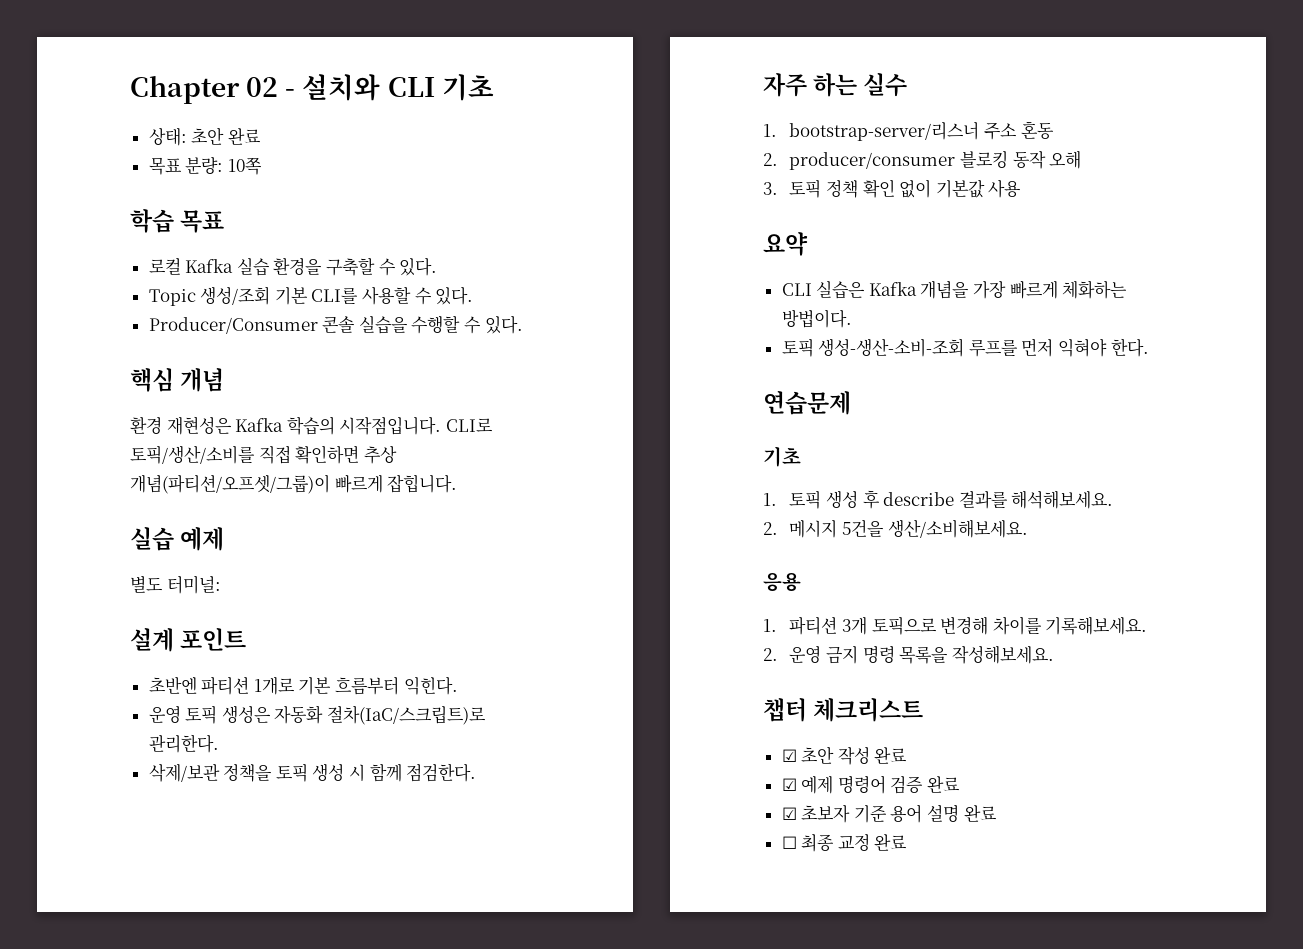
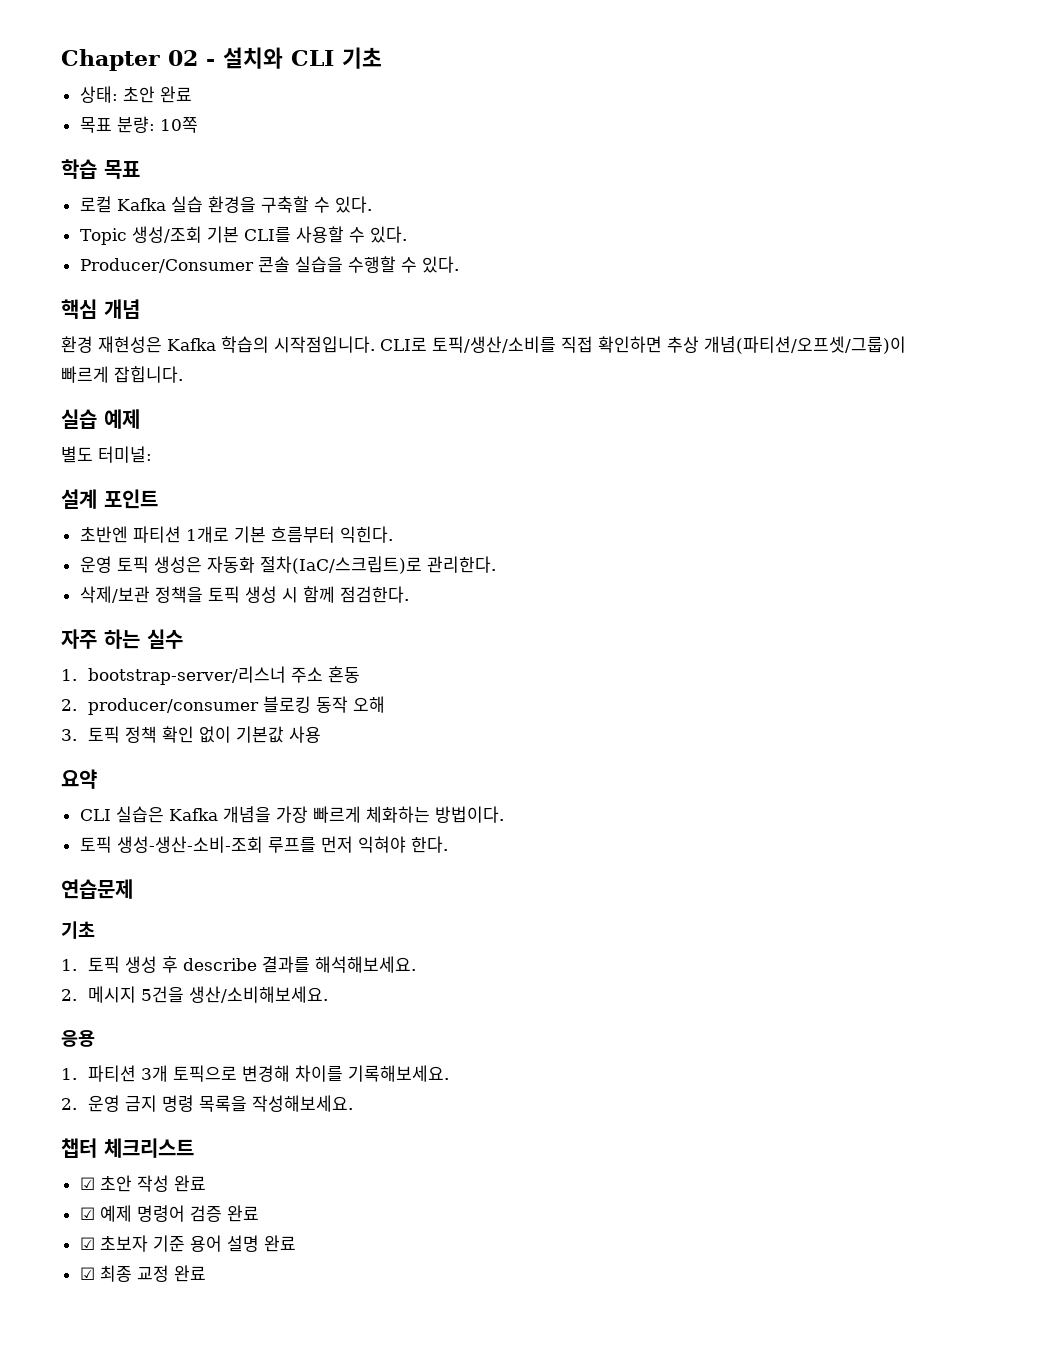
- ☐ 최종 교정 완료
+ ☑ 최종 교정 완료

